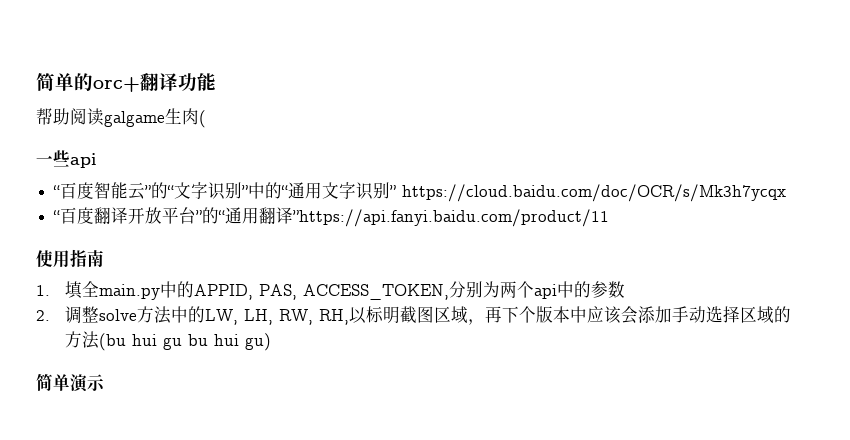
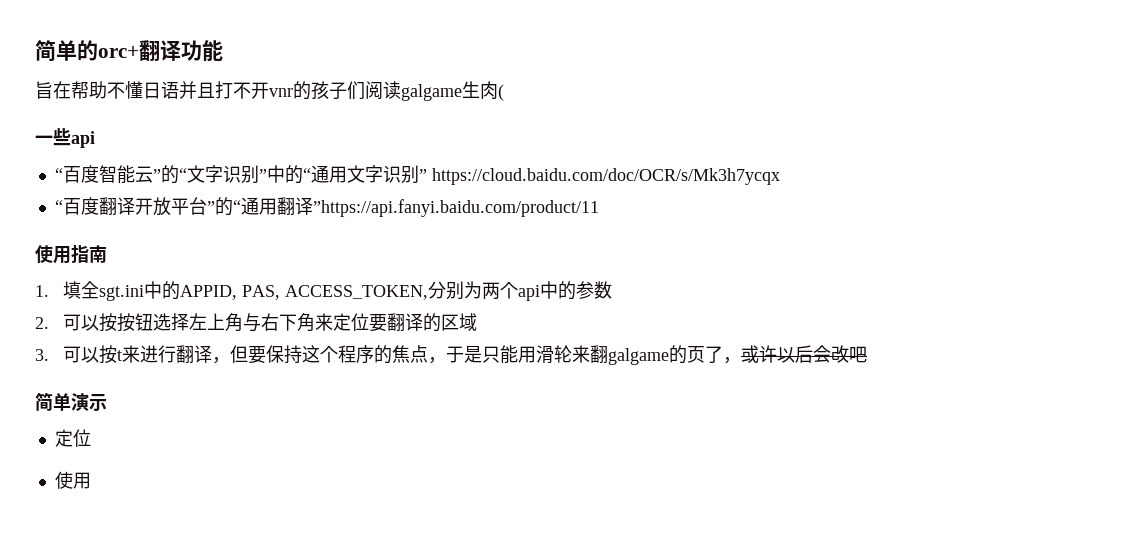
- 帮助阅读galgame生肉(
+ 旨在帮助不懂日语并且打不开vnr的孩子们阅读galgame生肉(
- 1.填全main.py中的APPID, PAS, ACCESS_TOKEN,分别为两个api中的参数
+ 1.填全sgt.ini中的APPID, PAS, ACCESS_TOKEN,分别为两个api中的参数
- 2.调整solve方法中的LW, LH, RW, RH,以标明截图区域，再下个版本中应该会添加手动选择区域的方法(bu hui gu bu hui gu)
+ 2.可以按按钮选择左上角与右下角来定位要翻译的区域
+ 3.可以按t来进行翻译，但要保持这个程序的焦点，于是只能用滑轮来翻galgame的页了，或许以后会改吧
  简单演示
+ 定位
+ 使用

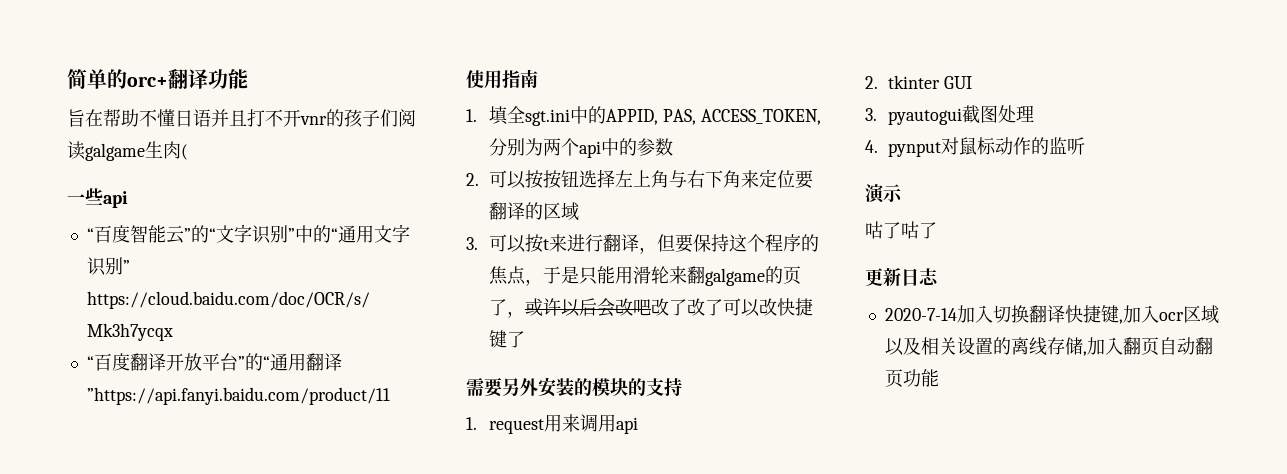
- 3.可以按t来进行翻译，但要保持这个程序的焦点，于是只能用滑轮来翻galgame的页了，或许以后会改吧
- 简单演示
- 定位
- 使用
+ 3.可以按t来进行翻译，但要保持这个程序的焦点，于是只能用滑轮来翻galgame的页了，或许以后会改吧改了改了可以改快捷键了
+ 需要另外安装的模块的支持
+ 1. request用来调用api
+ 2. tkinter GUI
+ 3. pyautogui截图处理
+ 4. pynput对鼠标动作的监听
+ 演示
+ 咕了咕了
+ 更新日志
+ 2020-7-14加入切换翻译快捷键,加入ocr区域以及相关设置的离线存储,加入翻页自动翻页功能

